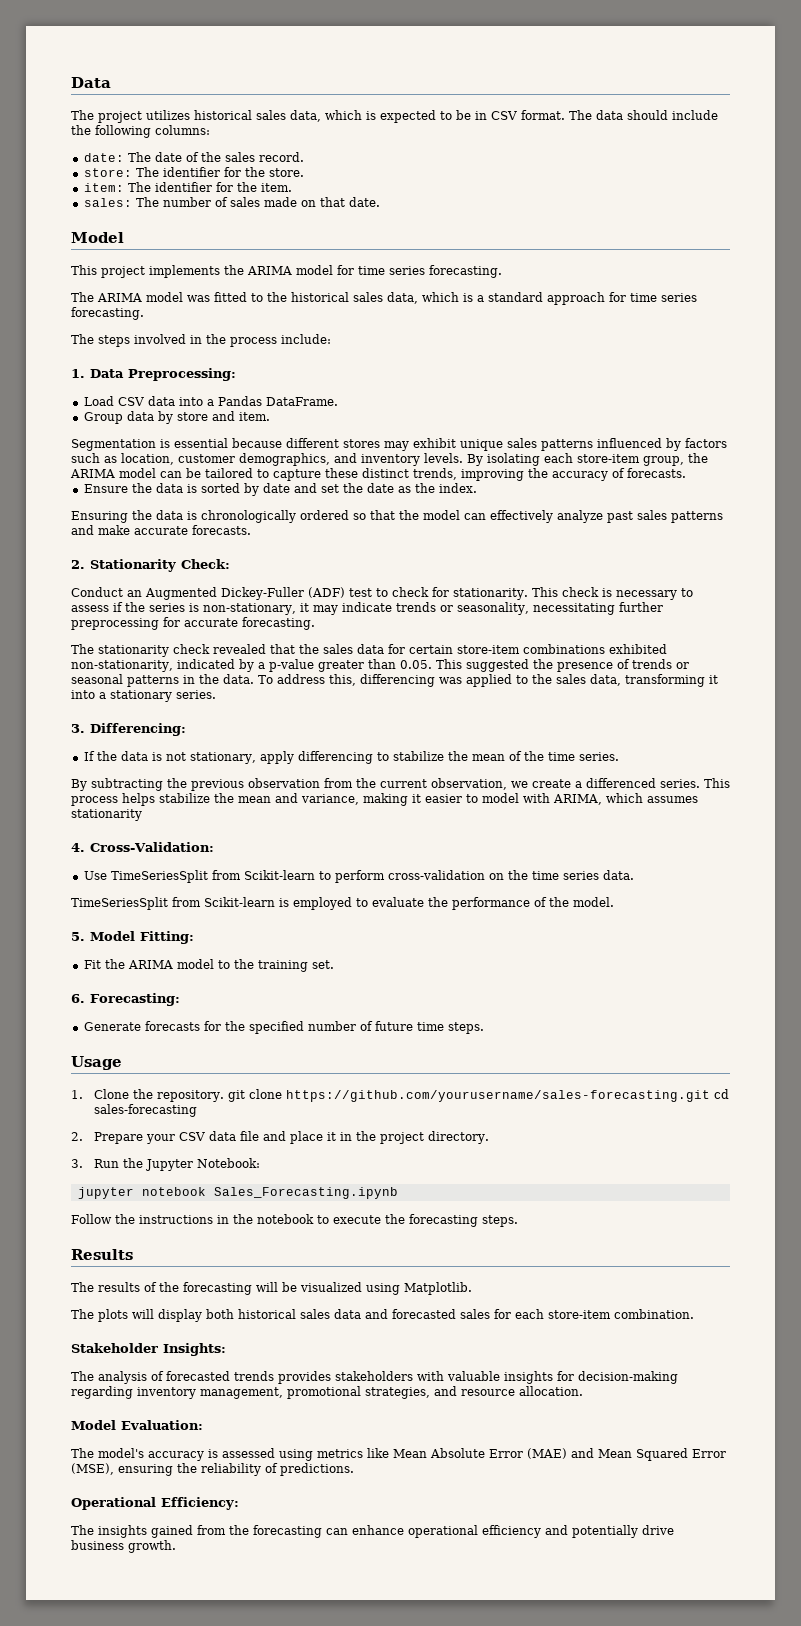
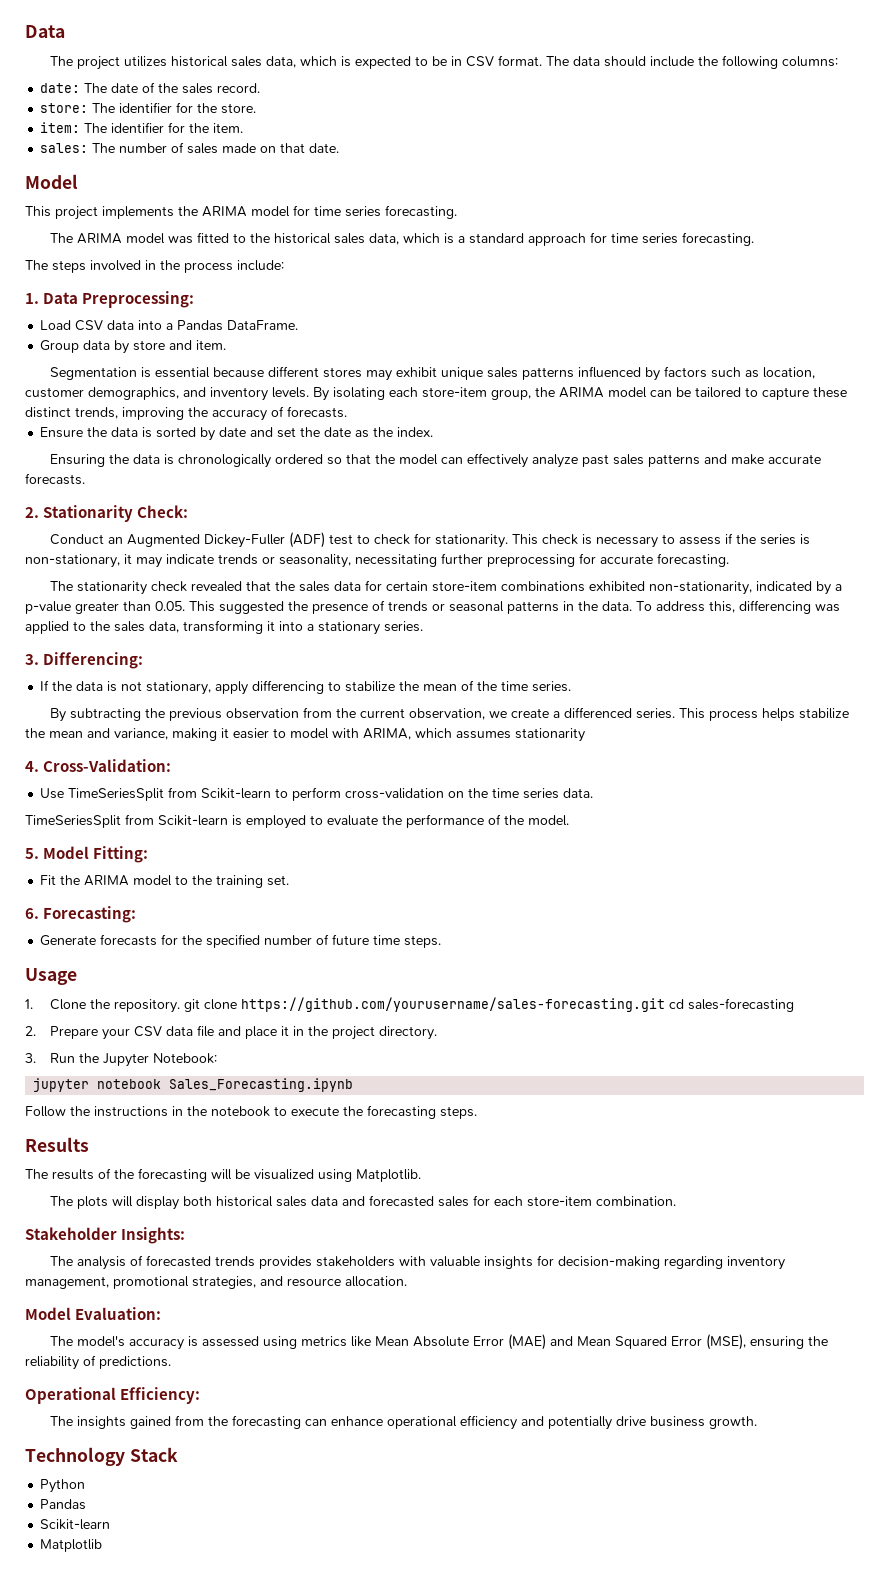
+ Technology Stack
+ Python
+ Pandas
+ Scikit-learn
+ Matplotlib

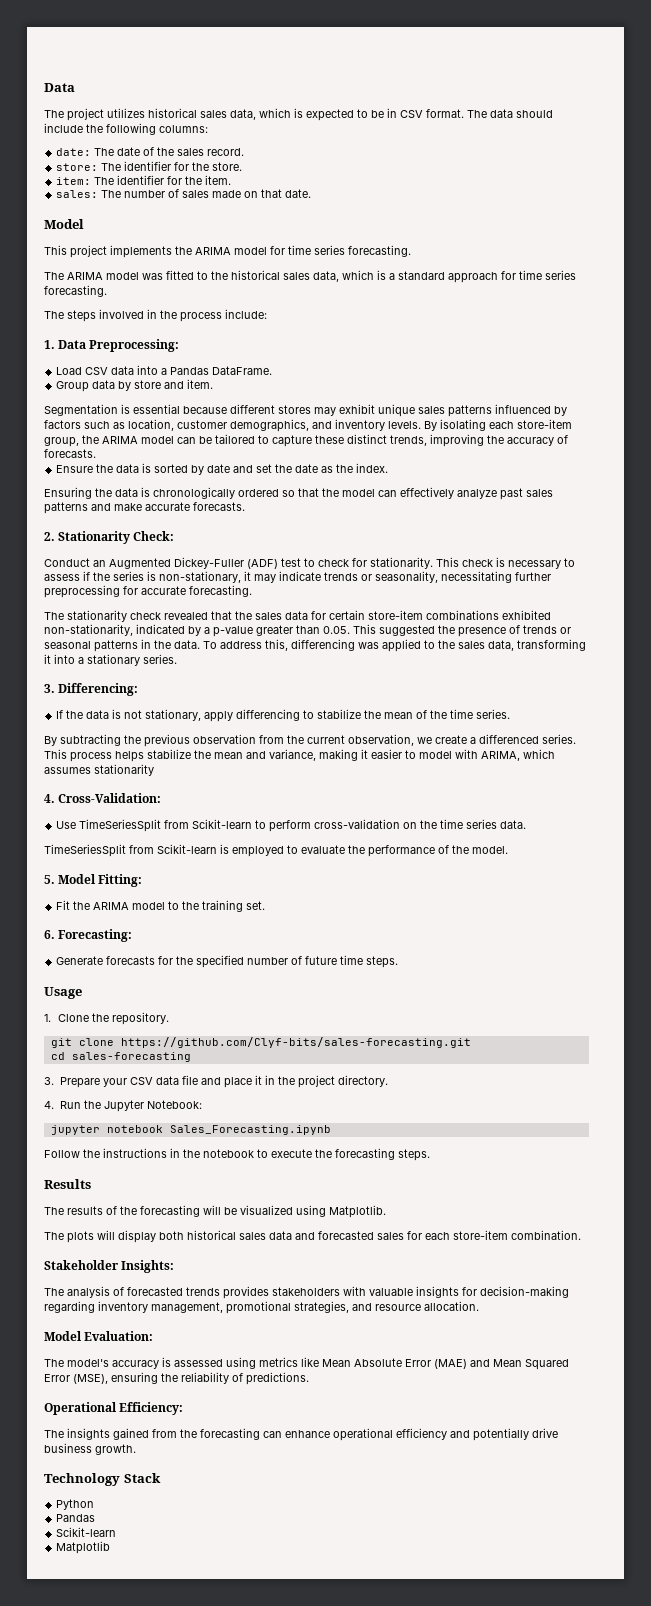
- 1. Clone the repository. git clone https://github.com/yourusername/sales-forecasting.git cd sales-forecasting
+ 1. Clone the repository.
+ git clone https://github.com/Clyf-bits/sales-forecasting.git
+ cd sales-forecasting
- 2. Prepare your CSV data file and place it in the project directory.
+ 3. Prepare your CSV data file and place it in the project directory.
- 3. Run the Jupyter Notebook:
+ 4. Run the Jupyter Notebook:

